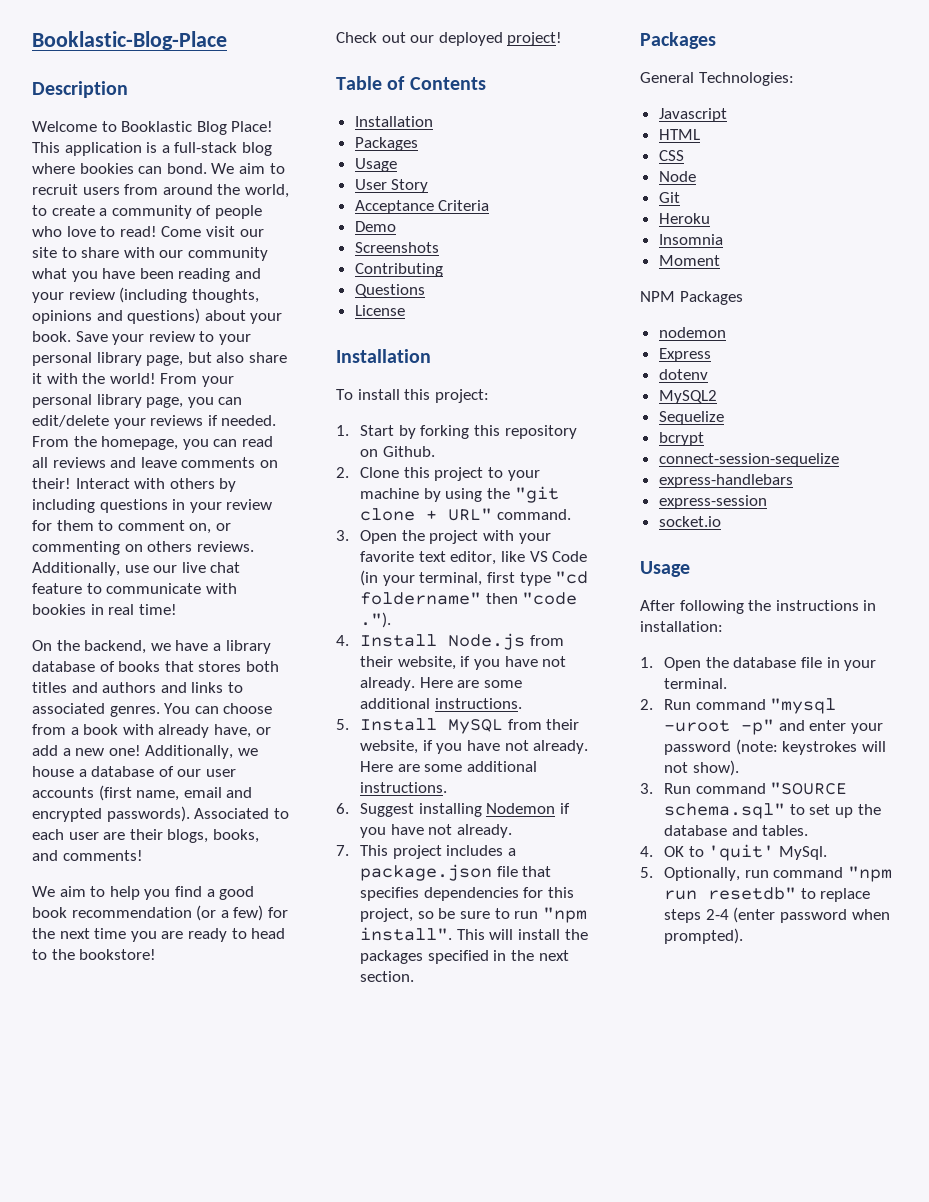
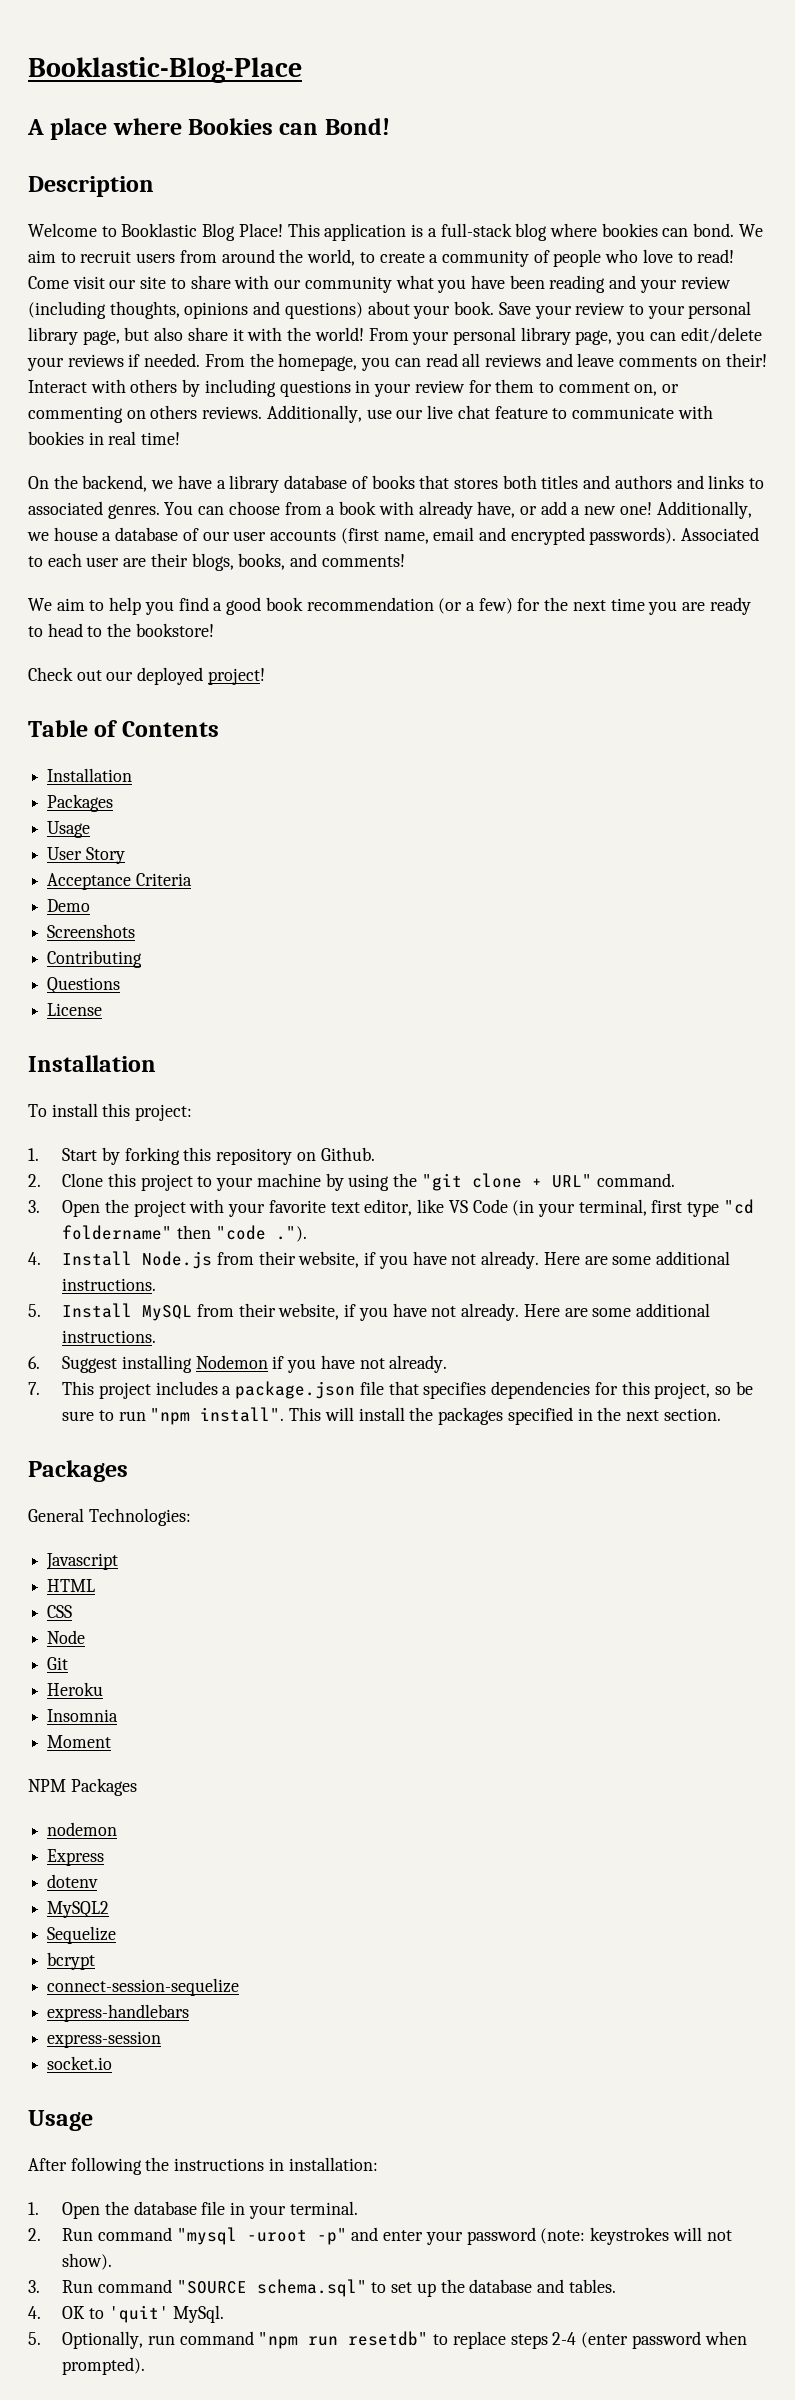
+ A place where Bookies can Bond!

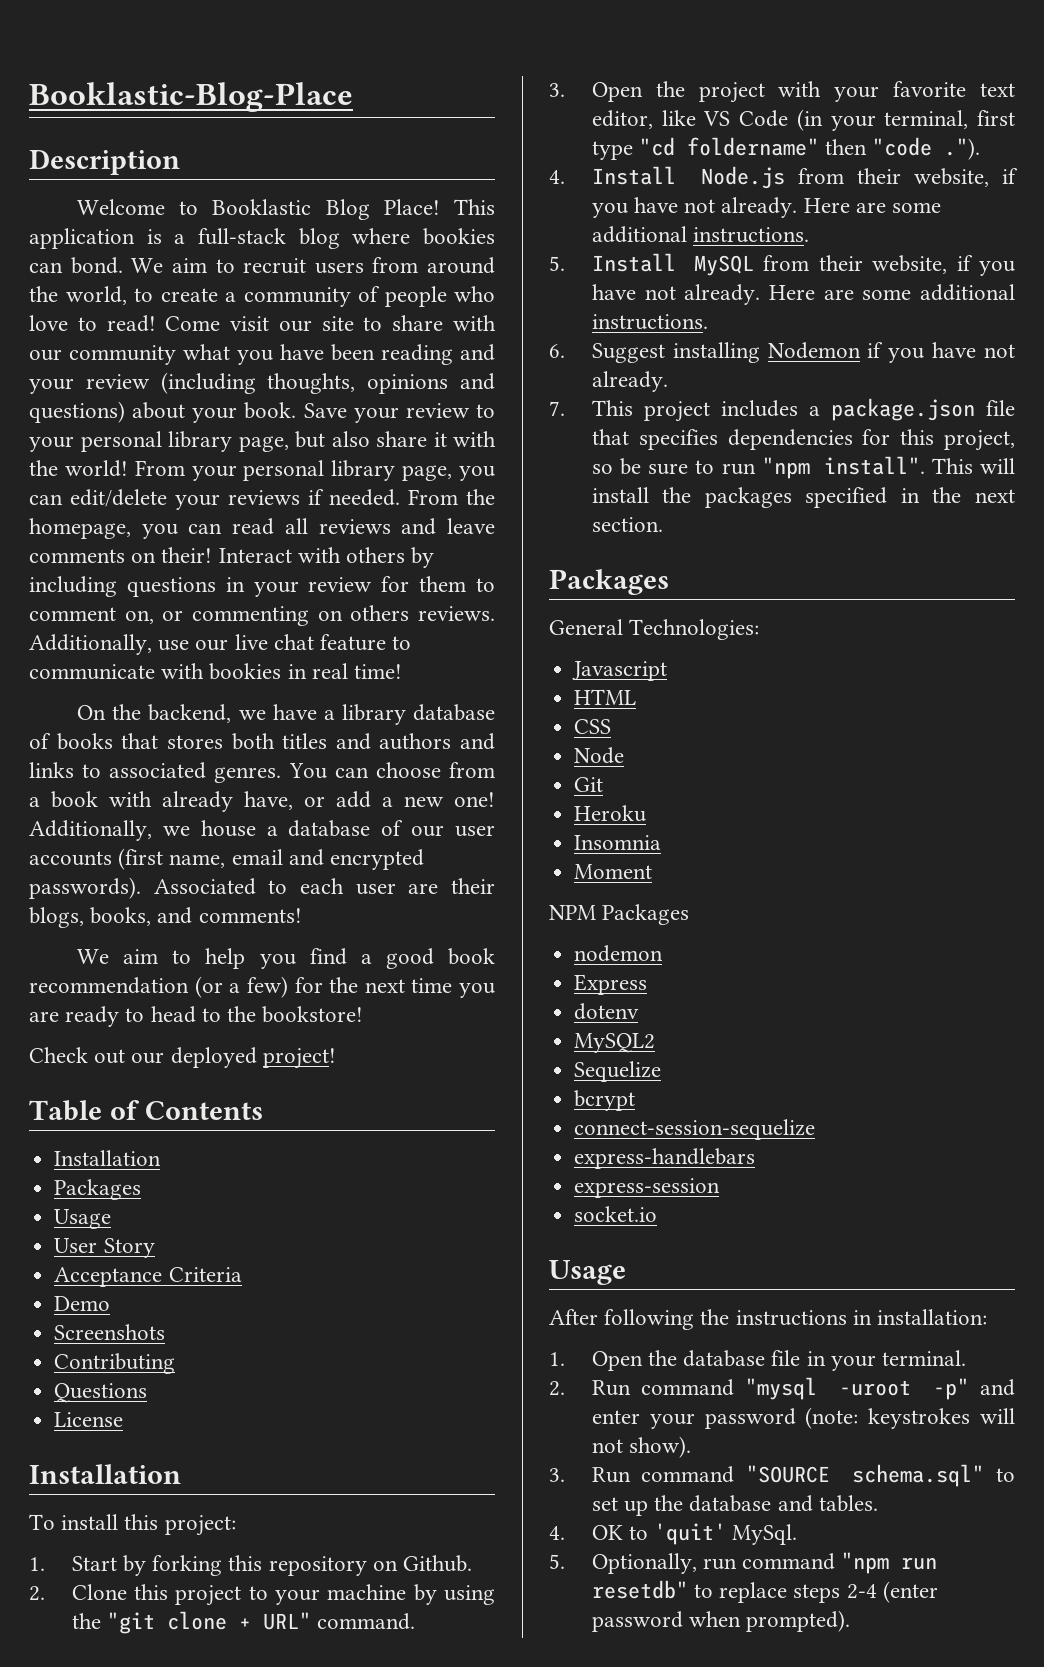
- A place where Bookies can Bond!

